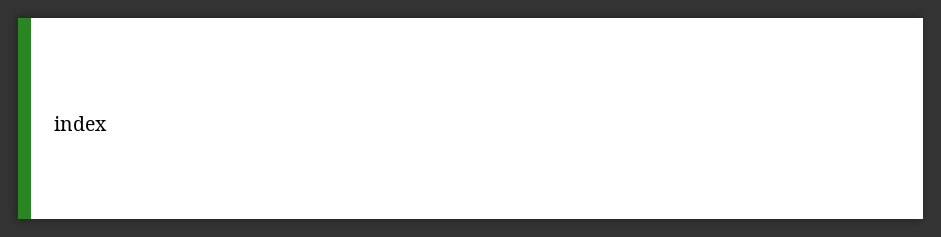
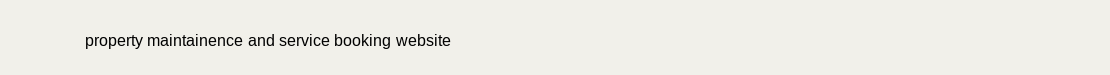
- index
+ property maintainence and service booking website

